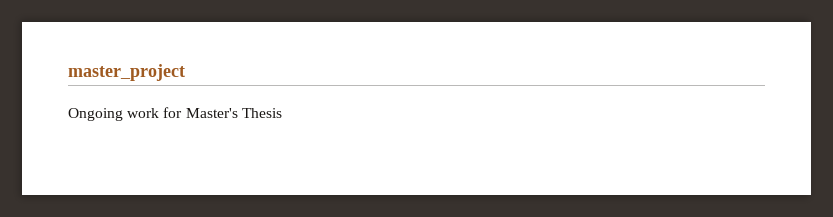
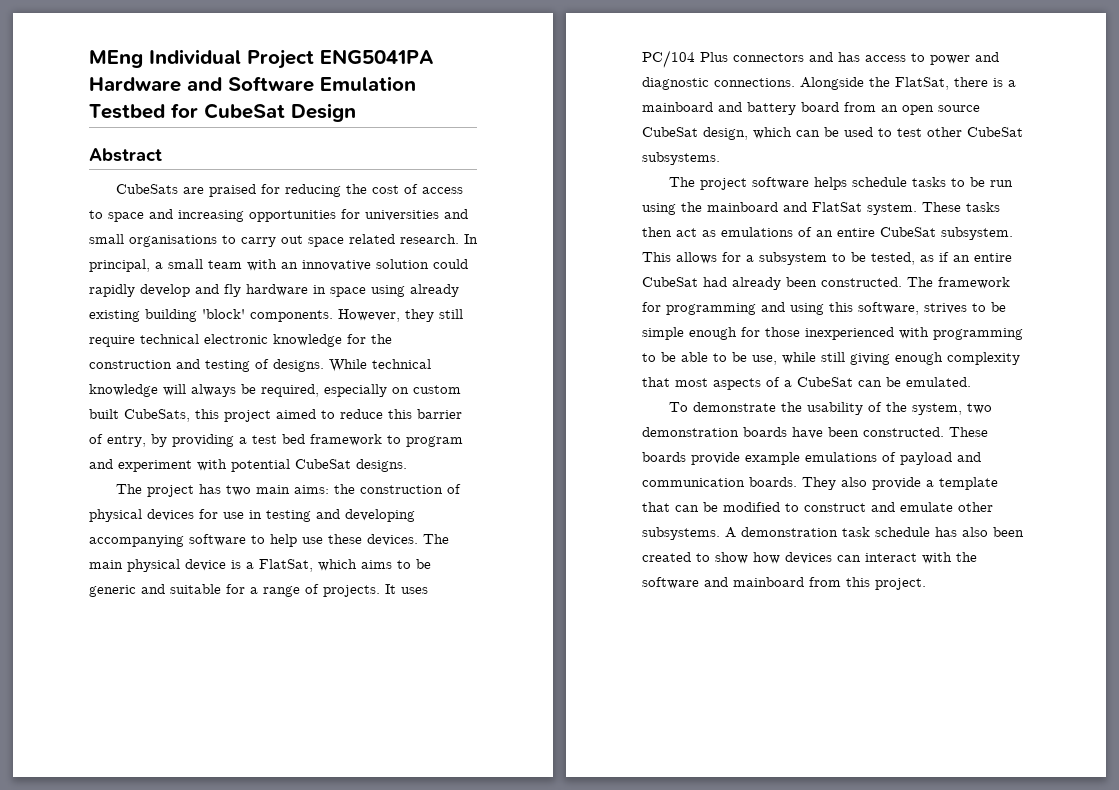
- master_project
- Ongoing work for Master's Thesis
+ MEng Individual Project ENG5041PA Hardware and Software Emulation Testbed for CubeSat Design
+ Abstract
+ CubeSats are praised for reducing the cost of access to space and increasing opportunities for universities and small organisations to carry out space related research. In principal, a small team with an innovative solution could rapidly develop and fly hardware in space using already existing building 'block' components. However, they still require technical electronic knowledge for the construction and testing of designs. While technical knowledge will always be required, especially on custom built CubeSats, this project aimed to reduce this barrier of entry, by providing a test bed framework to program and experiment with potential CubeSat designs.
+ The project has two main aims: the construction of physical devices for use in testing and developing accompanying software to help use these devices. The main physical device is a FlatSat, which aims to be generic and suitable for a range of projects. It uses PC/104 Plus connectors and has access to power and diagnostic connections. Alongside the FlatSat, there is a mainboard and battery board from an open source CubeSat design, which can be used to test other CubeSat subsystems.
+ The project software helps schedule tasks to be run using the mainboard and FlatSat system. These tasks then act as emulations of an entire CubeSat subsystem. This allows for a subsystem to be tested, as if an entire CubeSat had already been constructed. The framework for programming and using this software, strives to be simple enough for those inexperienced with programming to be able to be use, while still giving enough complexity that most aspects of a CubeSat can be emulated.
+ To demonstrate the usability of the system, two demonstration boards have been constructed. These boards provide example emulations of payload and communication boards. They also provide a template that can be modified to construct and emulate other subsystems. A demonstration task schedule has also been created to show how devices can interact with the software and mainboard from this project.

